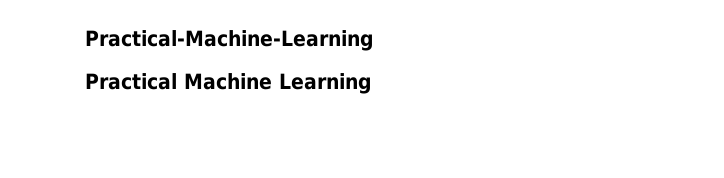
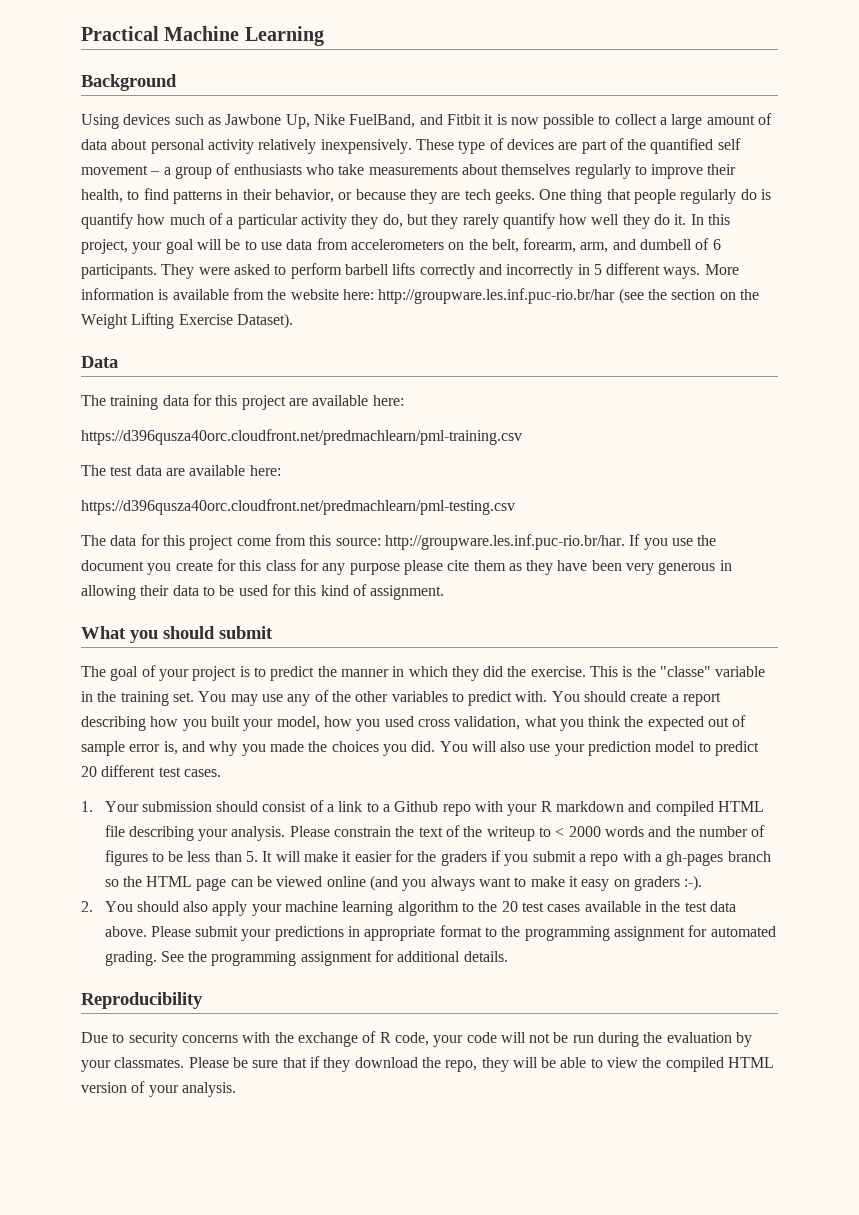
- Practical-Machine-Learning
+ Background
+ Using devices such as Jawbone Up, Nike FuelBand, and Fitbit it is now possible to collect a large amount of data about personal activity relatively inexpensively. These type of devices are part of the quantified self movement – a group of enthusiasts who take measurements about themselves regularly to improve their health, to find patterns in their behavior, or because they are tech geeks. One thing that people regularly do is quantify how much of a particular activity they do, but they rarely quantify how well they do it. In this project, your goal will be to use data from accelerometers on the belt, forearm, arm, and dumbell of 6 participants. They were asked to perform barbell lifts correctly and incorrectly in 5 different ways. More information is available from the website here: http://groupware.les.inf.puc-rio.br/har (see the section on the Weight Lifting Exercise Dataset).
+ Data
+ The training data for this project are available here:
+ https://d396qusza40orc.cloudfront.net/predmachlearn/pml-training.csv
+ The test data are available here:
+ https://d396qusza40orc.cloudfront.net/predmachlearn/pml-testing.csv
+ The data for this project come from this source: http://groupware.les.inf.puc-rio.br/har. If you use the document you create for this class for any purpose please cite them as they have been very generous in allowing their data to be used for this kind of assignment.
+ What you should submit
+ The goal of your project is to predict the manner in which they did the exercise. This is the "classe" variable in the training set. You may use any of the other variables to predict with. You should create a report describing how you built your model, how you used cross validation, what you think the expected out of sample error is, and why you made the choices you did. You will also use your prediction model to predict 20 different test cases.
+ 1. Your submission should consist of a link to a Github repo with your R markdown and compiled HTML file describing your analysis. Please constrain the text of the writeup to < 2000 words and the number of figures to be less than 5. It will make it easier for the graders if you submit a repo with a gh-pages branch so the HTML page can be viewed online (and you always want to make it easy on graders :-).
+ 2. You should also apply your machine learning algorithm to the 20 test cases available in the test data above. Please submit your predictions in appropriate format to the programming assignment for automated grading. See the programming assignment for additional details.
+ Reproducibility
+ Due to security concerns with the exchange of R code, your code will not be run during the evaluation by your classmates. Please be sure that if they download the repo, they will be able to view the compiled HTML version of your analysis.

